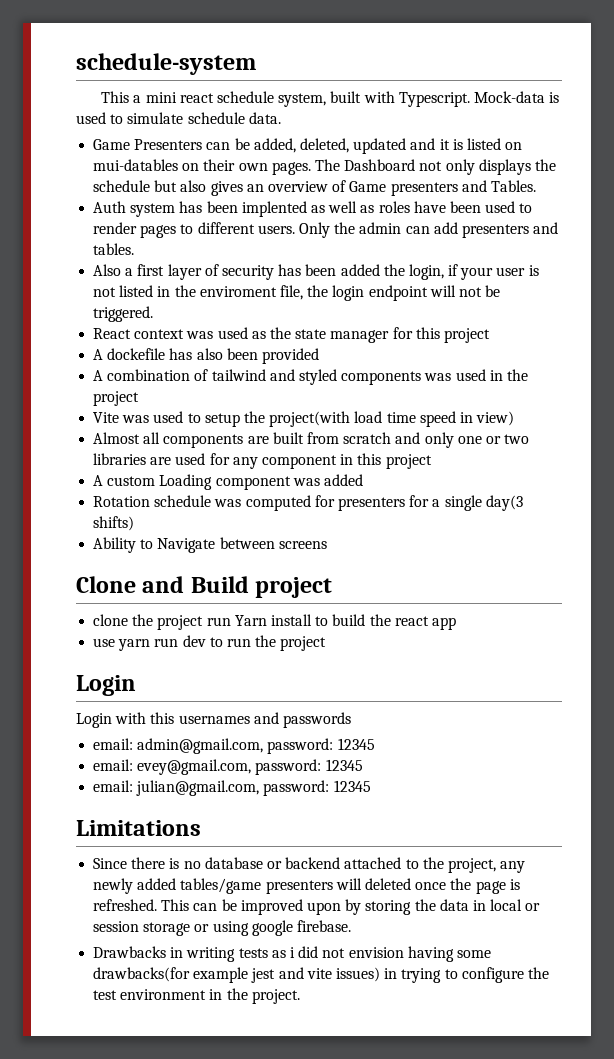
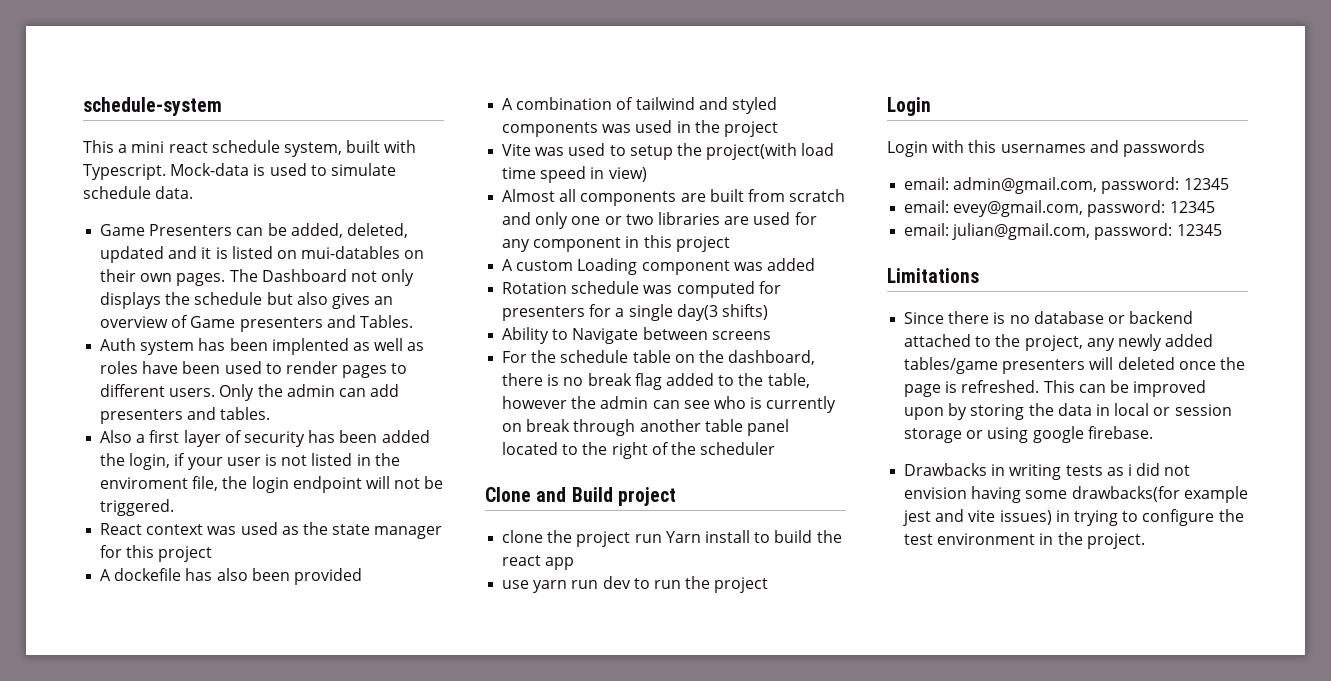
+ For the schedule table on the dashboard, there is no break flag added to the table, however the admin can see who is currently on break through another table panel located to the right of the scheduler

